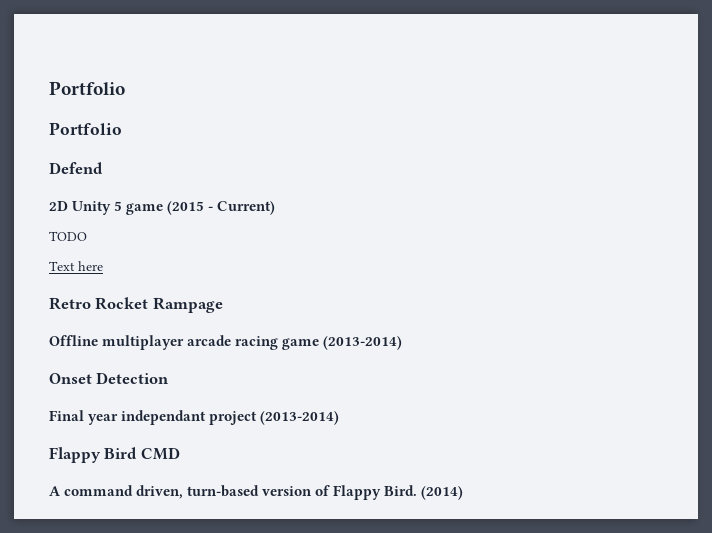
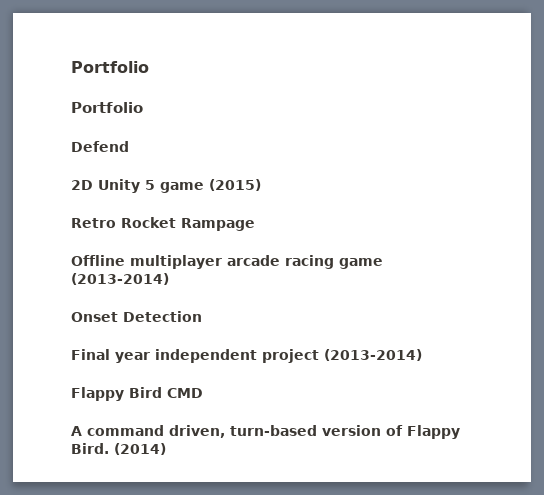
- 2D Unity 5 game (2015 - Current)
- TODO
- Text here
+ 2D Unity 5 game (2015)
- Final year independant project (2013-2014)
+ Final year independent project (2013-2014)

